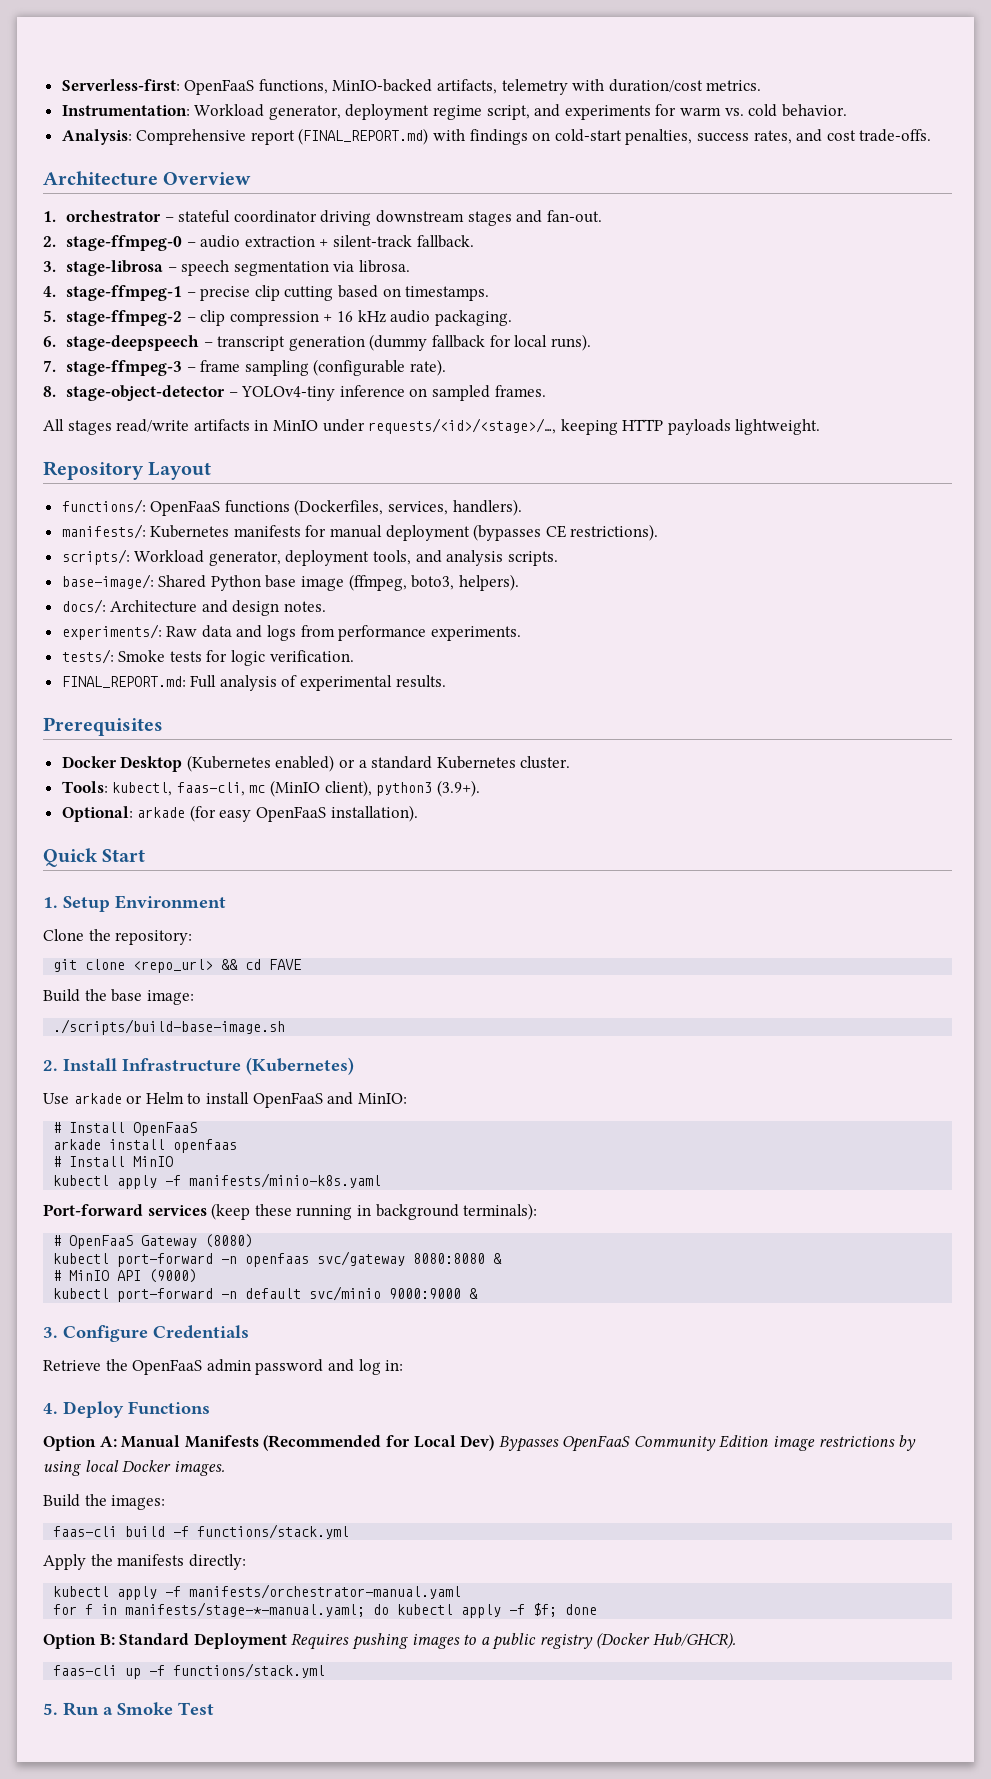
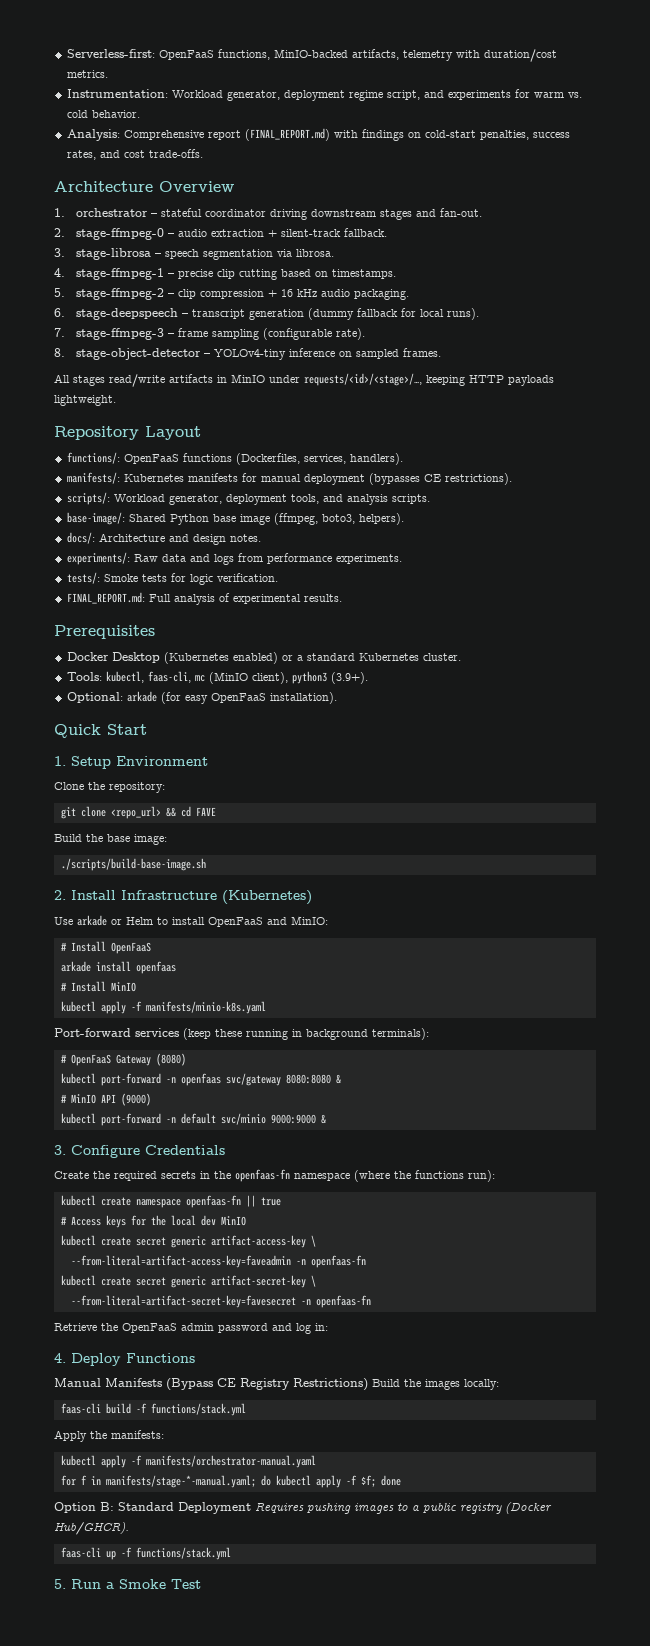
+ Create the required secrets in the openfaas-fn namespace (where the functions run):
+ kubectl create namespace openfaas-fn || true
+ # Access keys for the local dev MinIO
+ kubectl create secret generic artifact-access-key \
+ --from-literal=artifact-access-key=faveadmin -n openfaas-fn
+ kubectl create secret generic artifact-secret-key \
+ --from-literal=artifact-secret-key=favesecret -n openfaas-fn
- Option A: Manual Manifests (Recommended for Local Dev) Bypasses OpenFaaS Community Edition image restrictions by using local Docker images.
- Build the images:
+ Manual Manifests (Bypass CE Registry Restrictions) Build the images locally:
- Apply the manifests directly:
+ Apply the manifests:

